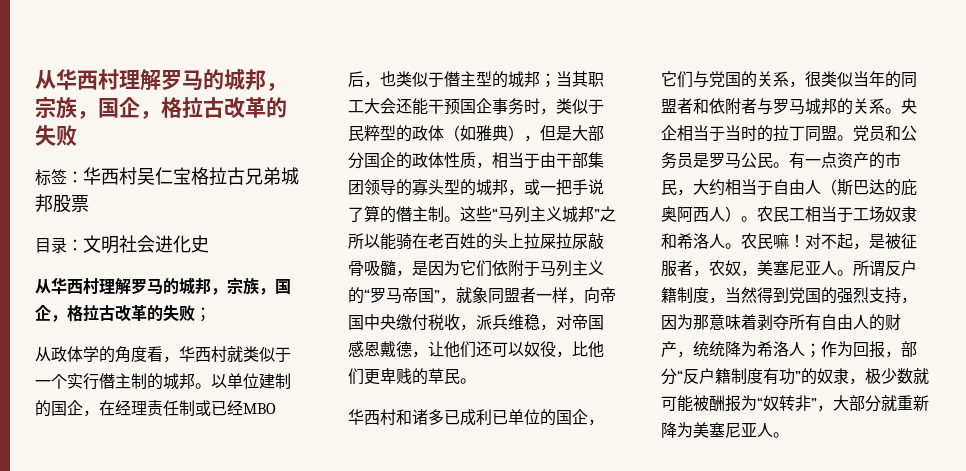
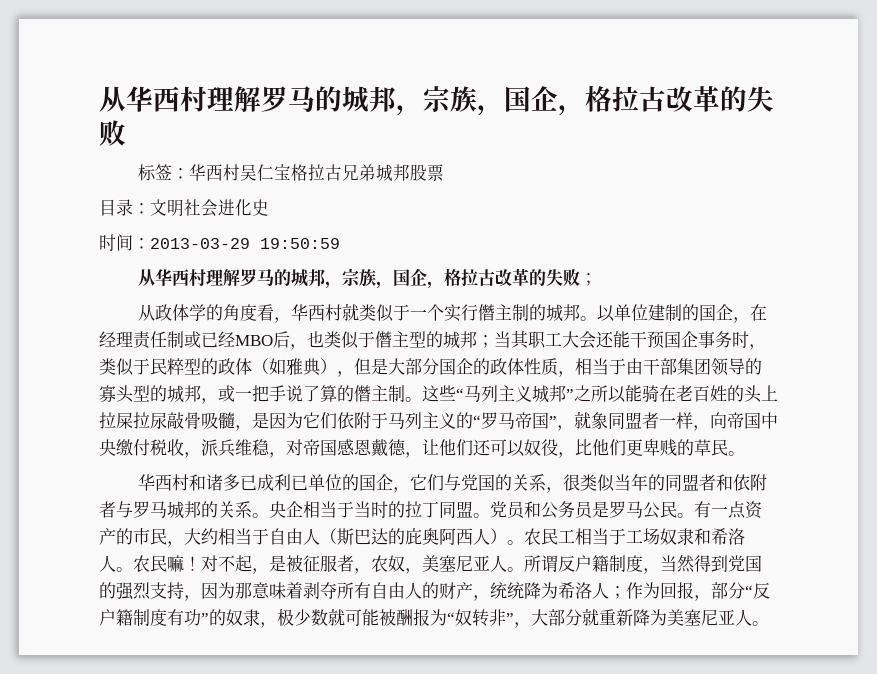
+ 时间：2013-03-29 19:50:59

